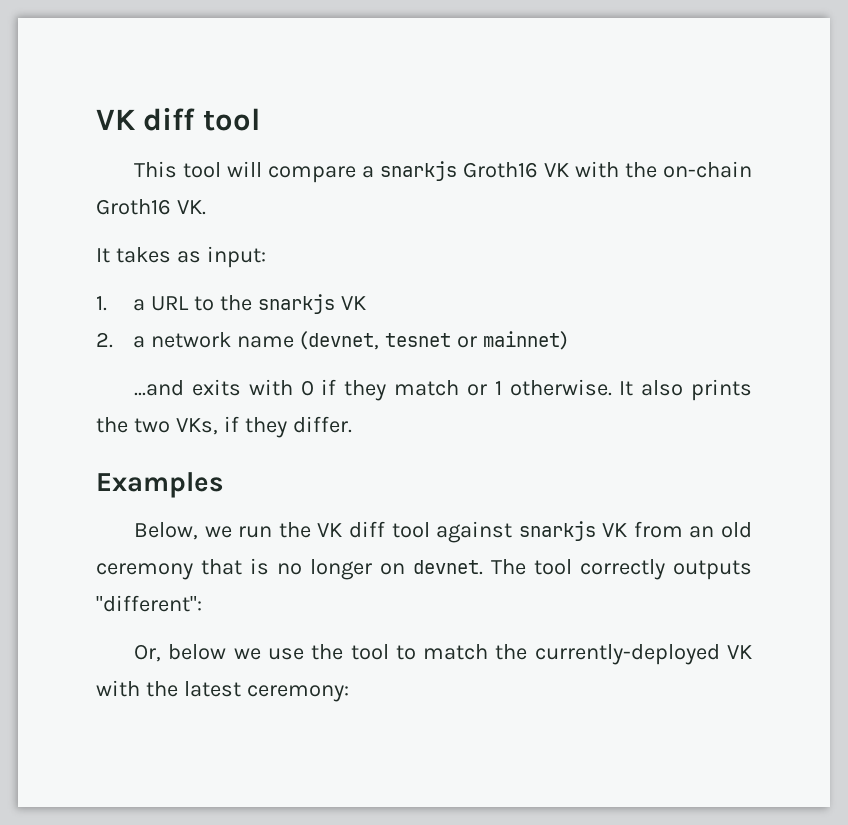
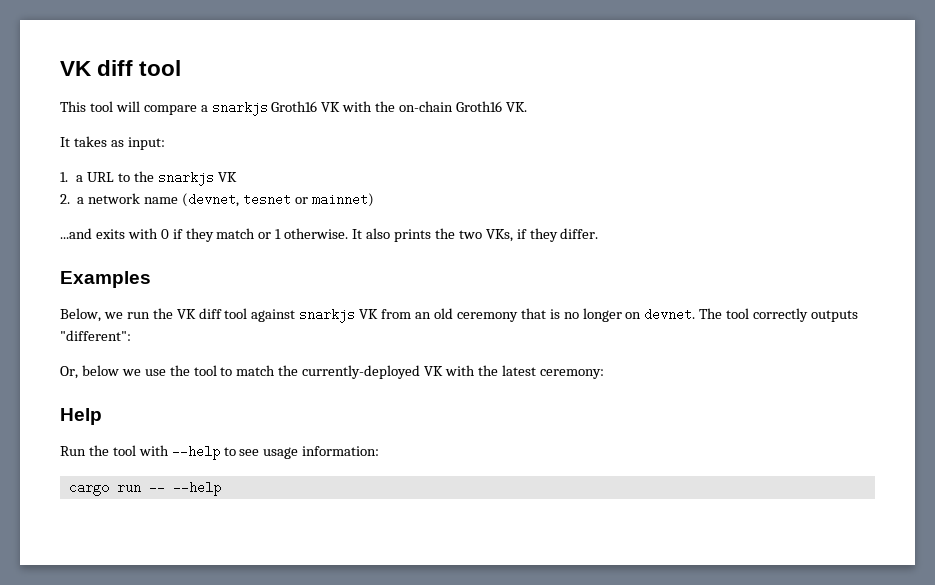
+ Help
+ Run the tool with --help to see usage information:
+ cargo run -- --help

